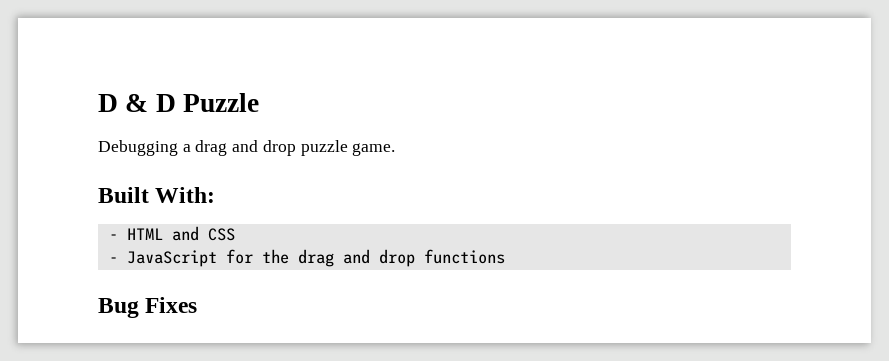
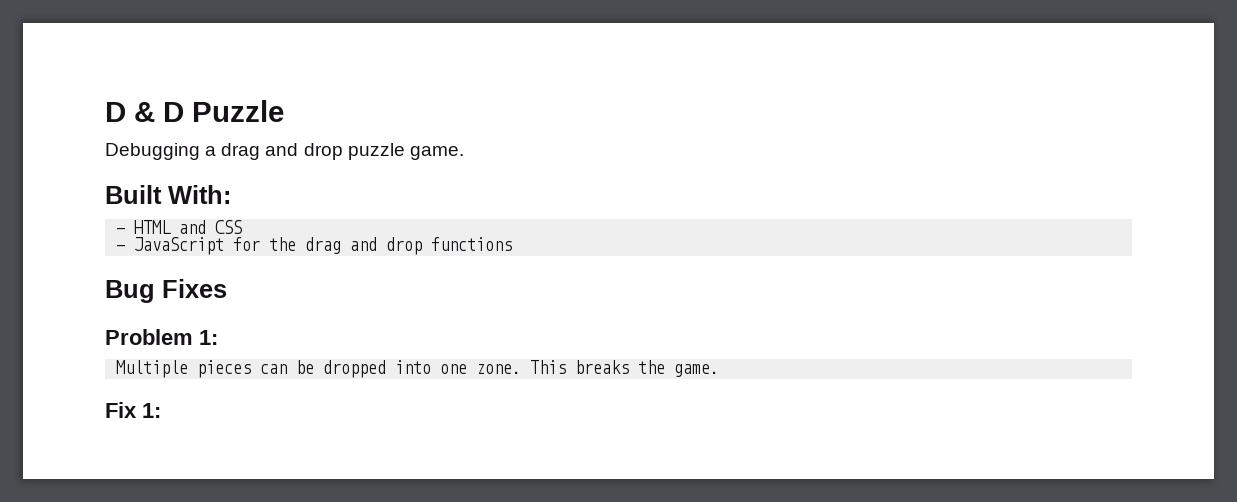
+ Problem 1:
+ Multiple pieces can be dropped into one zone. This breaks the game.
+ Fix 1:

